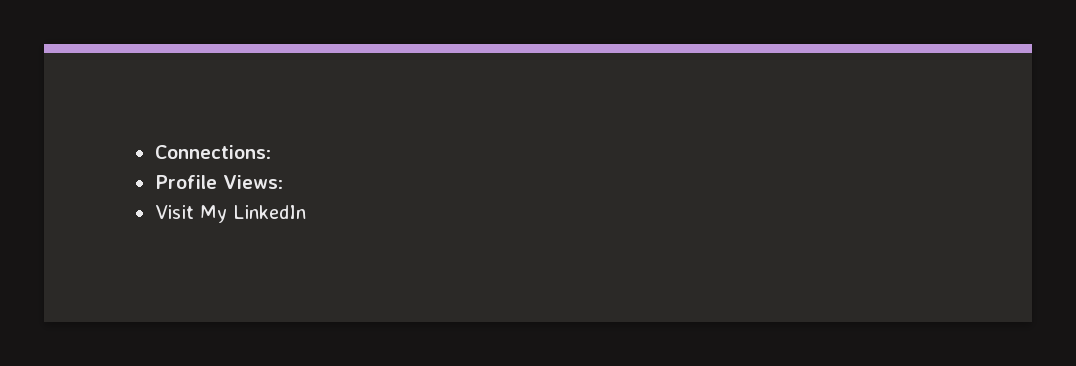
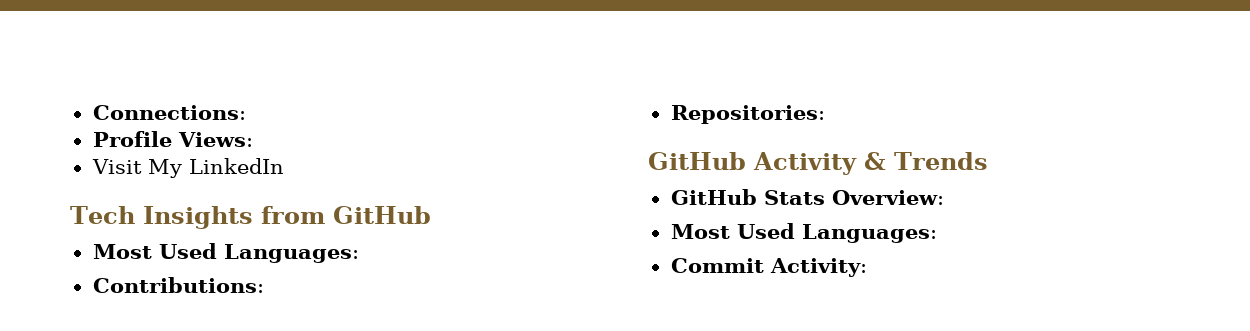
+ Tech Insights from GitHub
+ Most Used Languages:
+ Contributions:
+ Repositories:
+ GitHub Activity & Trends
+ GitHub Stats Overview:
+ Most Used Languages:
+ Commit Activity:

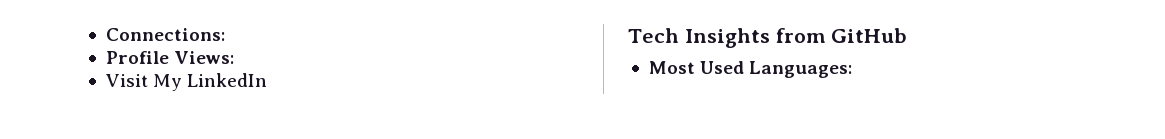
- Contributions:
- Repositories:
- GitHub Activity & Trends
- GitHub Stats Overview:
- Most Used Languages:
- Commit Activity:

